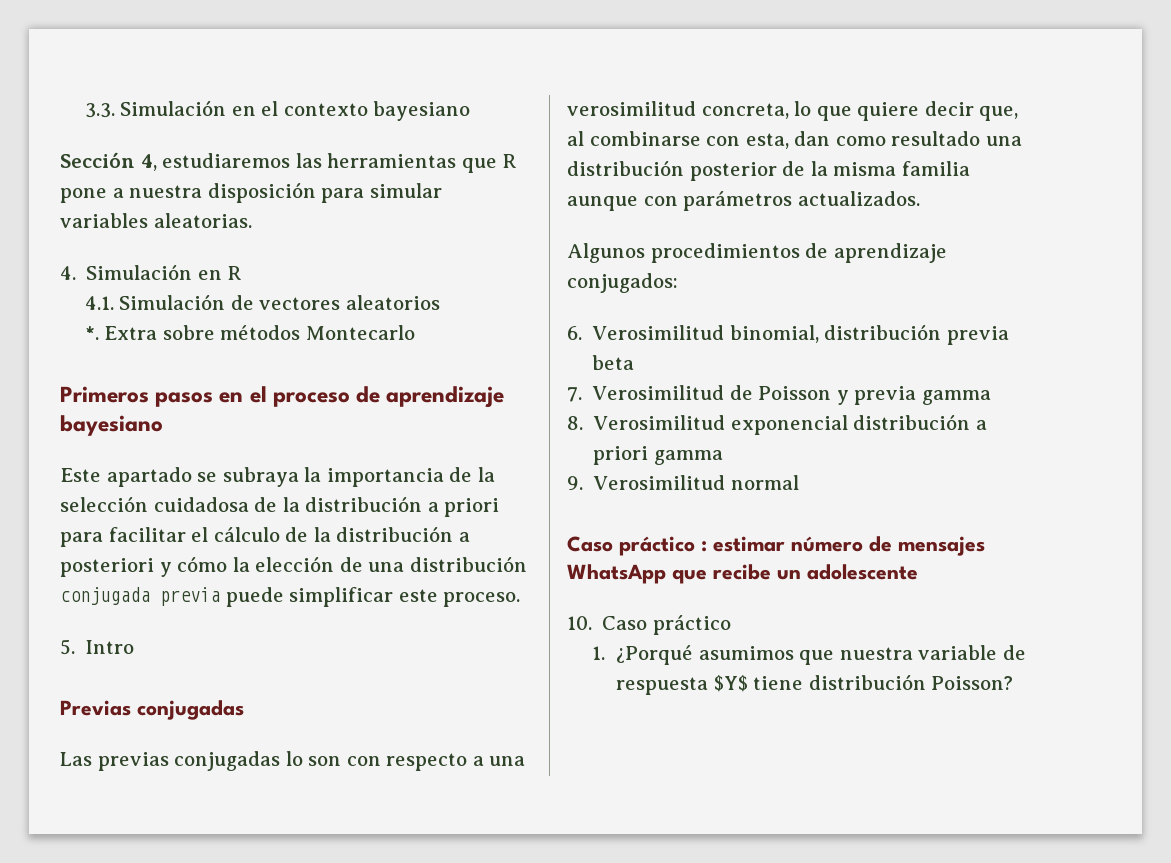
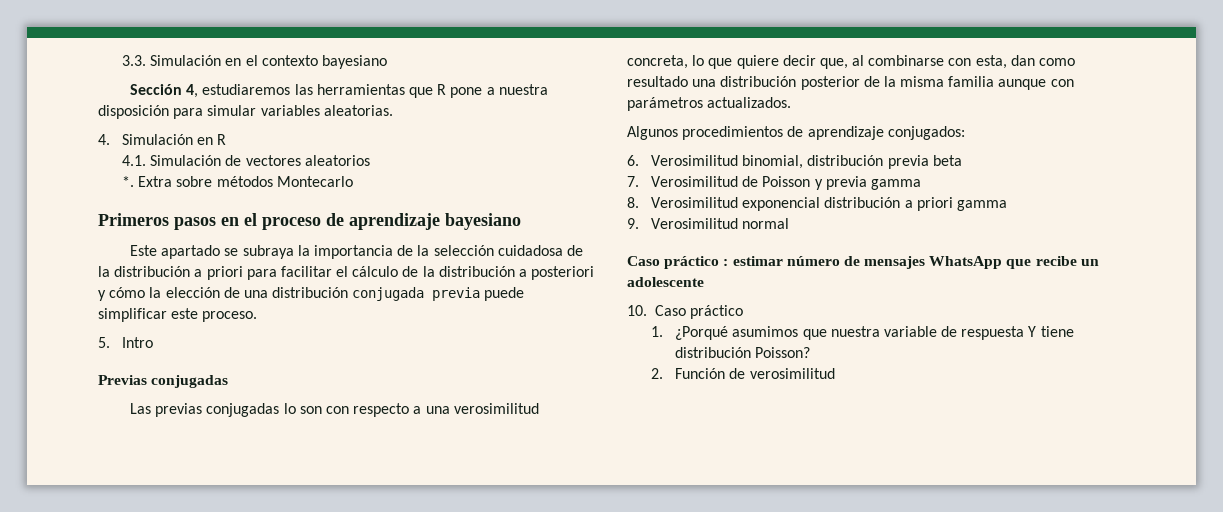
- 1. ¿Porqué asumimos que nuestra variable de respuesta $Y$ tiene distribución Poisson?
+ 1. ¿Porqué asumimos que nuestra variable de respuesta Y tiene distribución Poisson?
+ 2. Función de verosimilitud

